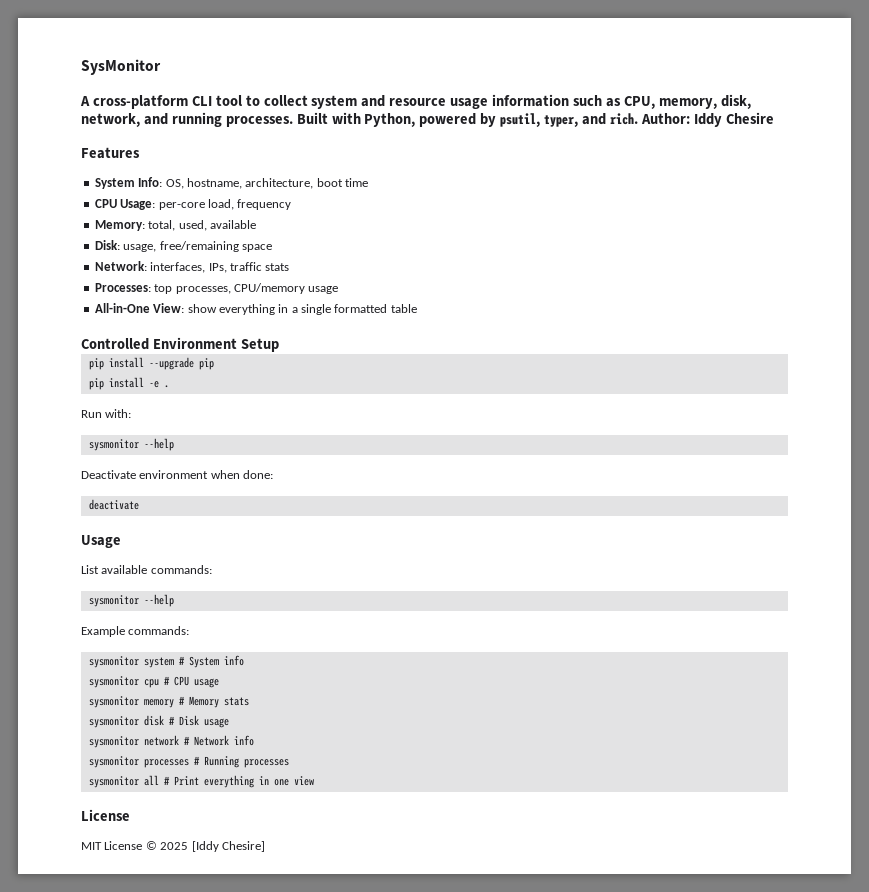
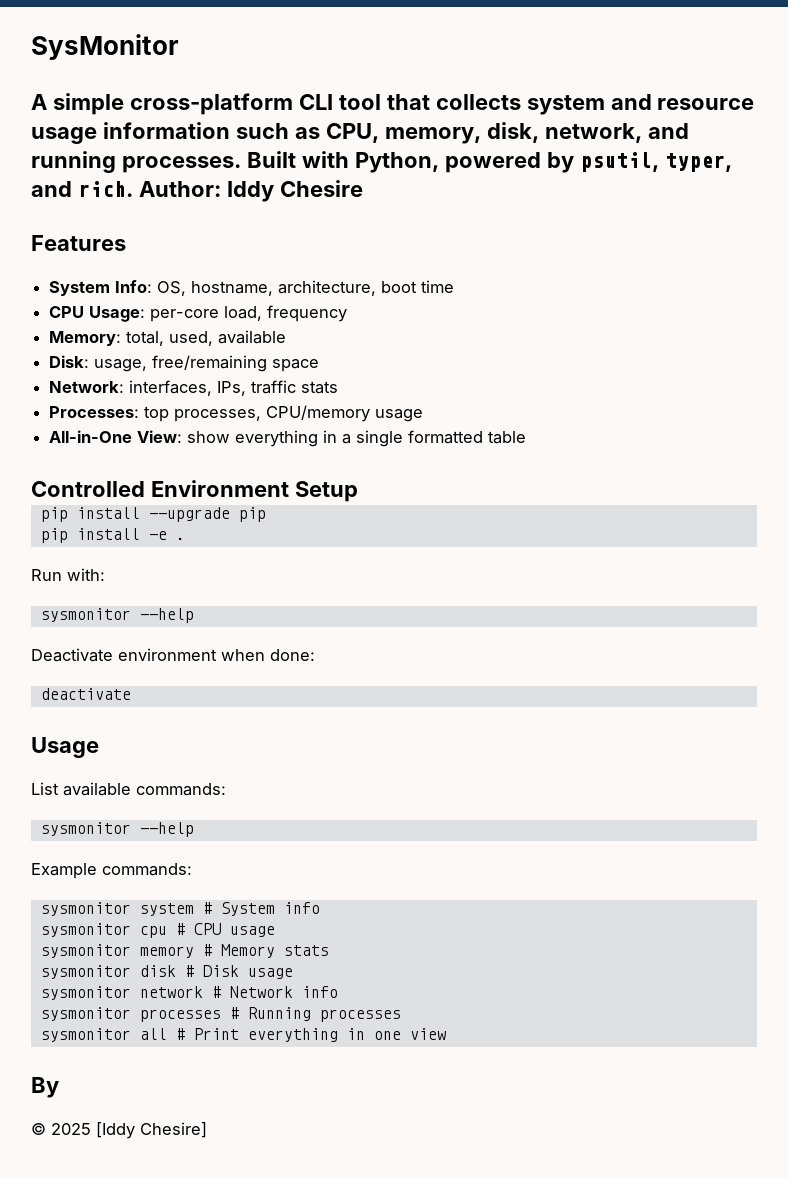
- A cross-platform CLI tool to collect system and resource usage information such as CPU, memory, disk, network, and running processes.
+ A simple cross-platform CLI tool that collects system and resource usage information such as CPU, memory, disk, network, and running processes.
  sysmonitor all # Print everything in one view
- License
- MIT License © 2025 [Iddy Chesire]
+ By
+ © 2025 [Iddy Chesire]

